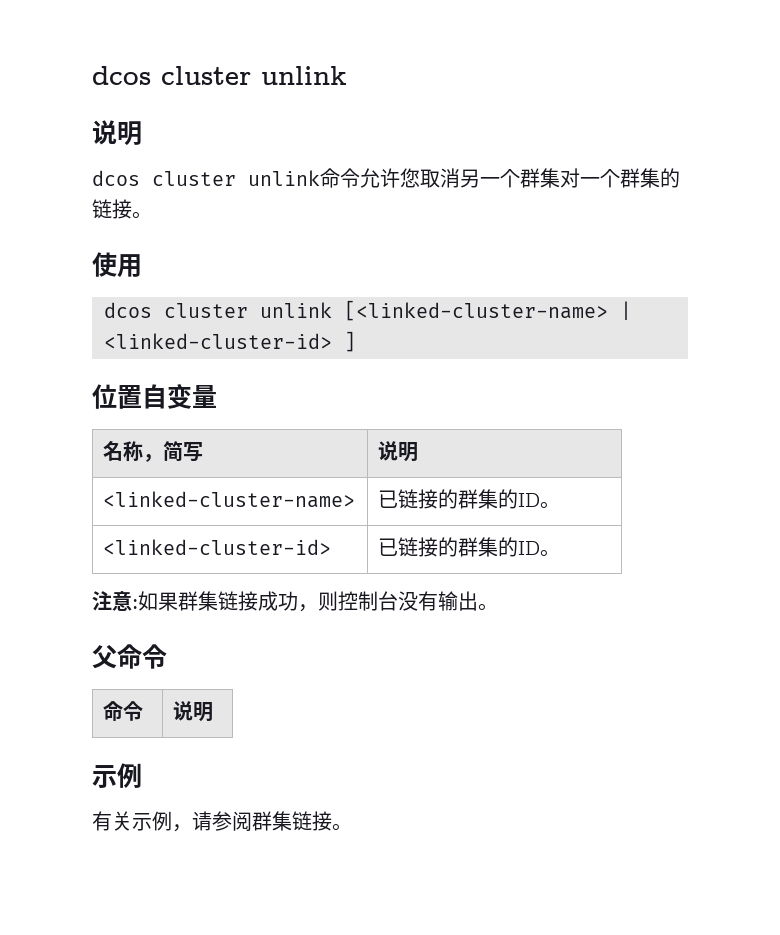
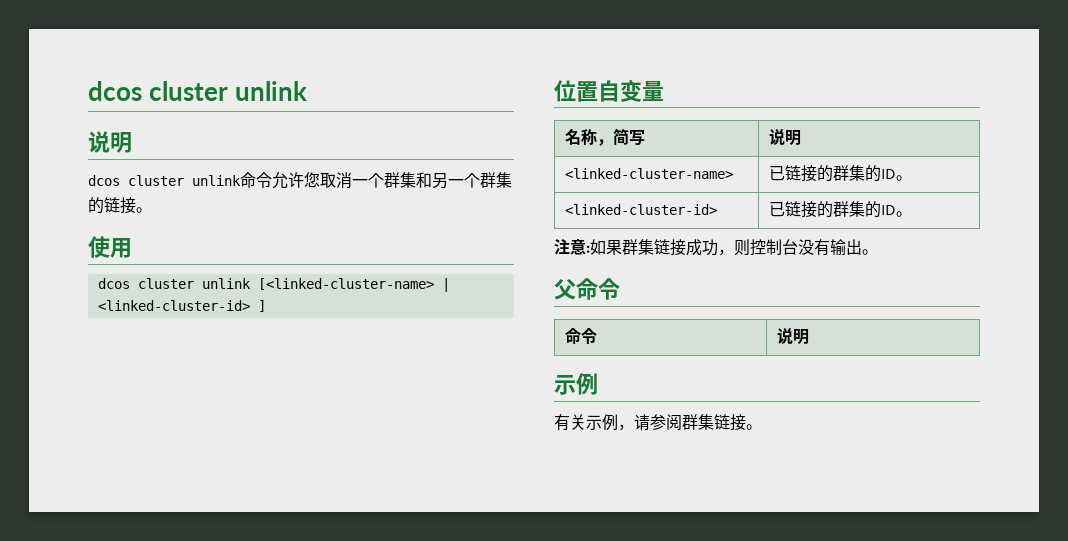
- dcos cluster unlink命令允许您取消另一个群集对一个群集的链接。
+ dcos cluster unlink命令允许您取消一个群集和另一个群集的链接。

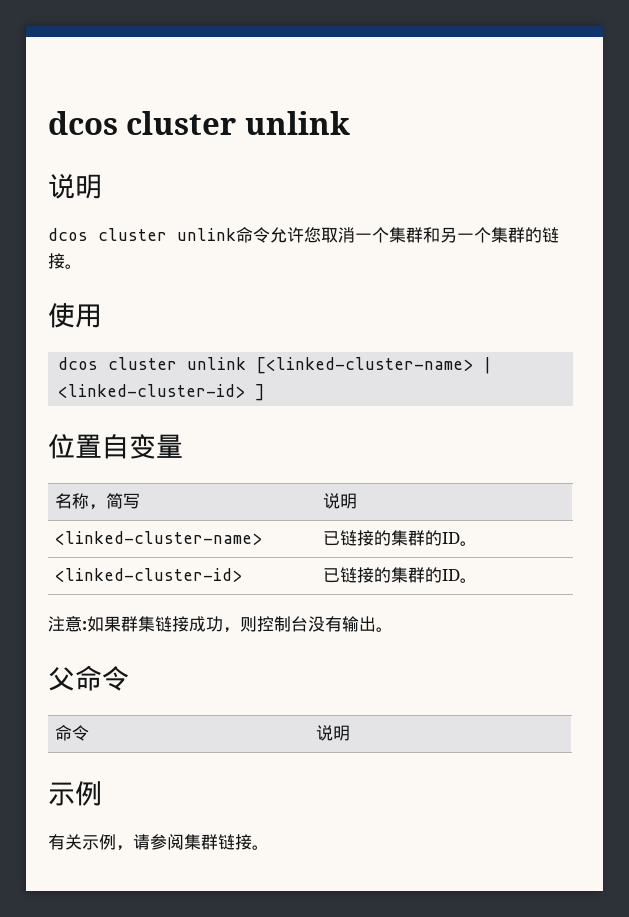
- dcos cluster unlink命令允许您取消一个群集和另一个群集的链接。
+ dcos cluster unlink命令允许您取消一个集群和另一个集群的链接。
- <linked-cluster-name> | 已链接的群集的ID。
+ <linked-cluster-name> | 已链接的集群的ID。
- <linked-cluster-id> | 已链接的群集的ID。
+ <linked-cluster-id> | 已链接的集群的ID。
- 有关示例，请参阅群集链接。
+ 有关示例，请参阅集群链接。

